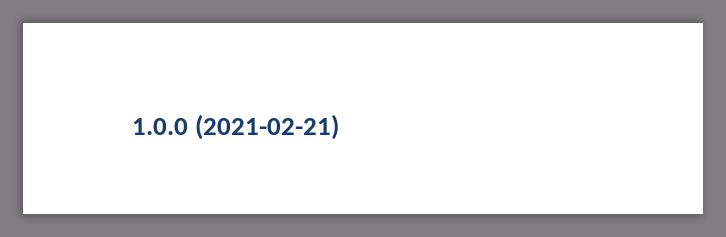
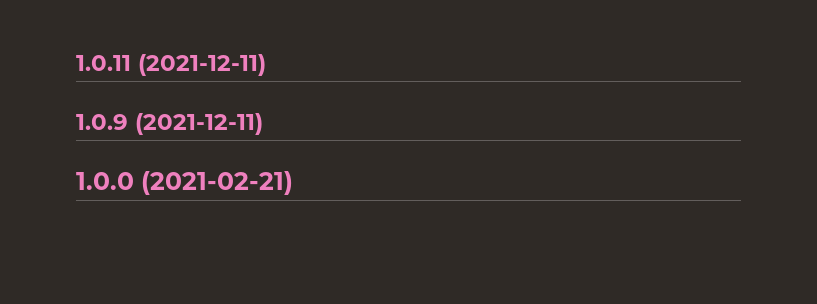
+ 1.0.11 (2021-12-11)
+ 1.0.9 (2021-12-11)

